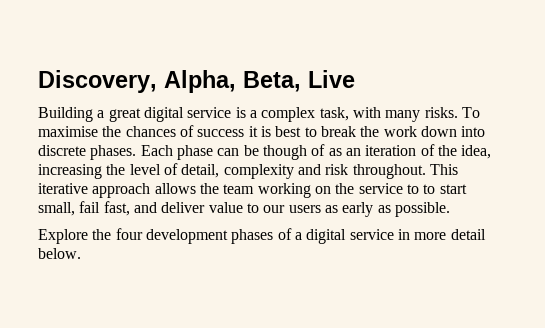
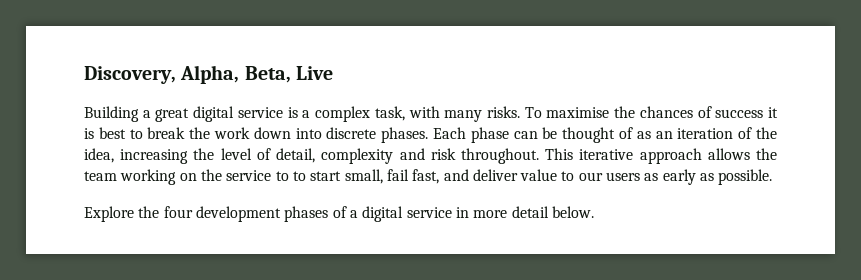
- Each phase can be though of as an iteration of the idea, increasing the level of detail, complexity and risk throughout.
+ Each phase can be thought of as an iteration of the idea, increasing the level of detail, complexity and risk throughout.

